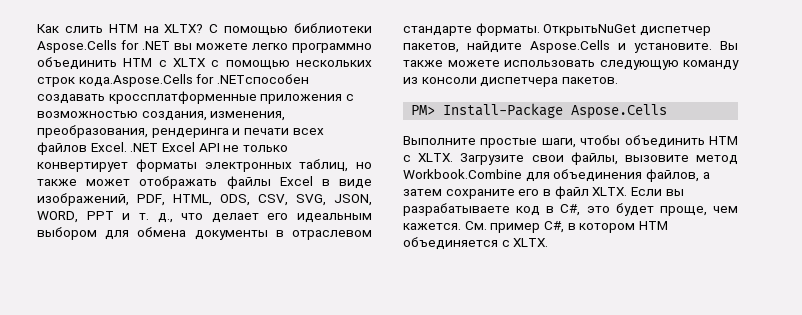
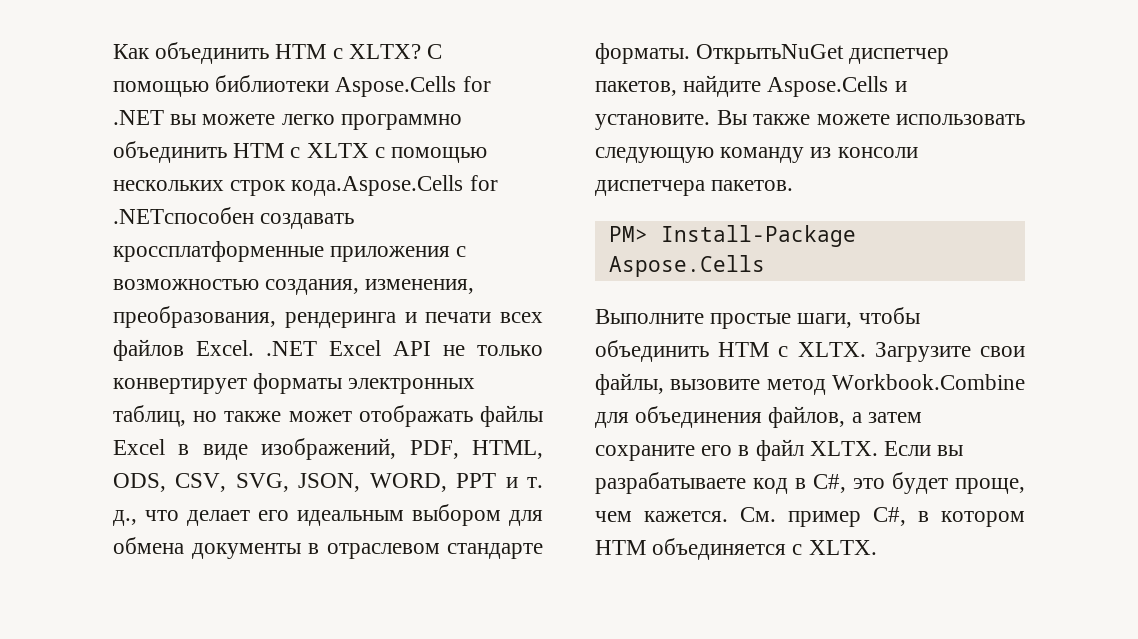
- Как слить HTM на XLTX?
+ Как объединить HTM с XLTX?

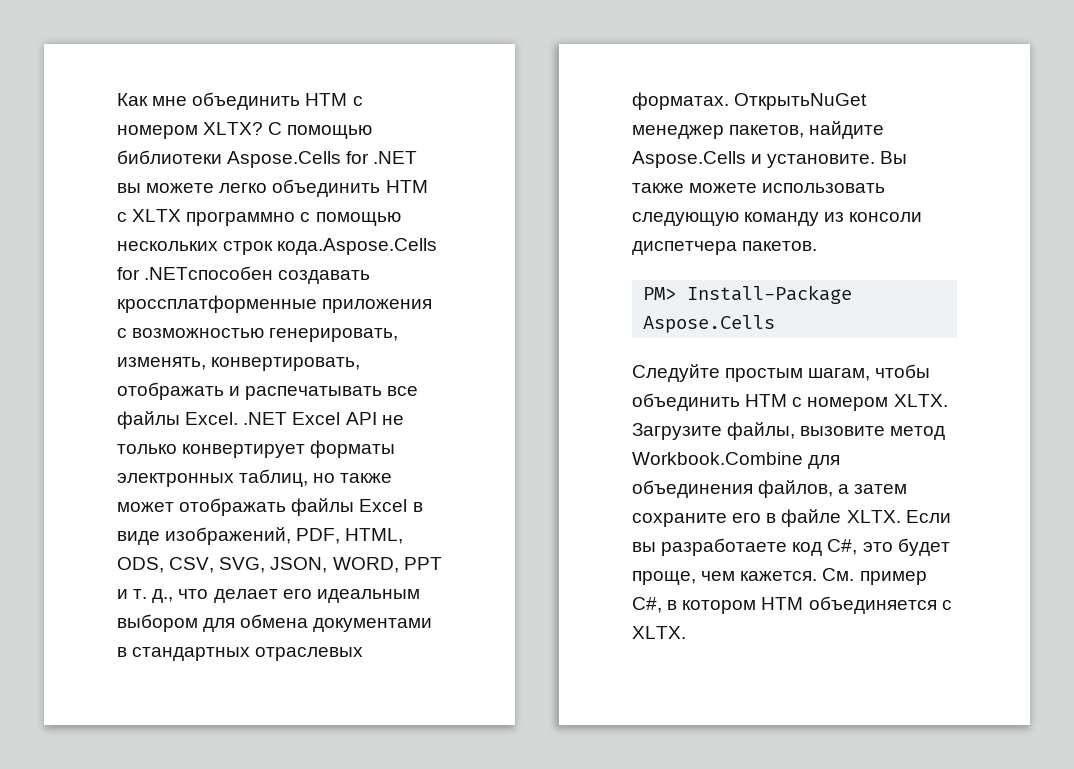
- Как объединить HTM с XLTX?
+ Как мне объединить HTM с номером XLTX?
- С помощью библиотеки Aspose.Cells for .NET вы можете легко программно объединить HTM с XLTX с помощью нескольких строк кода.Aspose.Cells for .NETспособен создавать кроссплатформенные приложения с возможностью создания, изменения, преобразования, рендеринга и печати всех файлов Excel. .NET Excel API не только конвертирует форматы электронных таблиц, но также может отображать файлы Excel в виде изображений, PDF, HTML, ODS, CSV, SVG, JSON, WORD, PPT и т. д., что делает его идеальным выбором для обмена документы в отраслевом стандарте форматы. ОткрытьNuGet диспетчер пакетов, найдите Aspose.Cells и установите.
+ С помощью библиотеки Aspose.Cells for .NET вы можете легко объединить HTM с XLTX программно с помощью нескольких строк кода.Aspose.Cells for .NETспособен создавать кроссплатформенные приложения с возможностью генерировать, изменять, конвертировать, отображать и распечатывать все файлы Excel. .NET Excel API не только конвертирует форматы электронных таблиц, но также может отображать файлы Excel в виде изображений, PDF, HTML, ODS, CSV, SVG, JSON, WORD, PPT и т. д., что делает его идеальным выбором для обмена документами в стандартных отраслевых форматах. ОткрытьNuGet менеджер пакетов, найдите Aspose.Cells и установите.
- Выполните простые шаги, чтобы объединить HTM с XLTX.
+ Следуйте простым шагам, чтобы объединить HTM с номером XLTX.
- Загрузите свои файлы, вызовите метод Workbook.Combine для объединения файлов, а затем сохраните его в файл XLTX.
+ Загрузите файлы, вызовите метод Workbook.Combine для объединения файлов, а затем сохраните его в файле XLTX.
- Если вы разрабатываете код в C#, это будет проще, чем кажется.
+ Если вы разработаете код C#, это будет проще, чем кажется.

